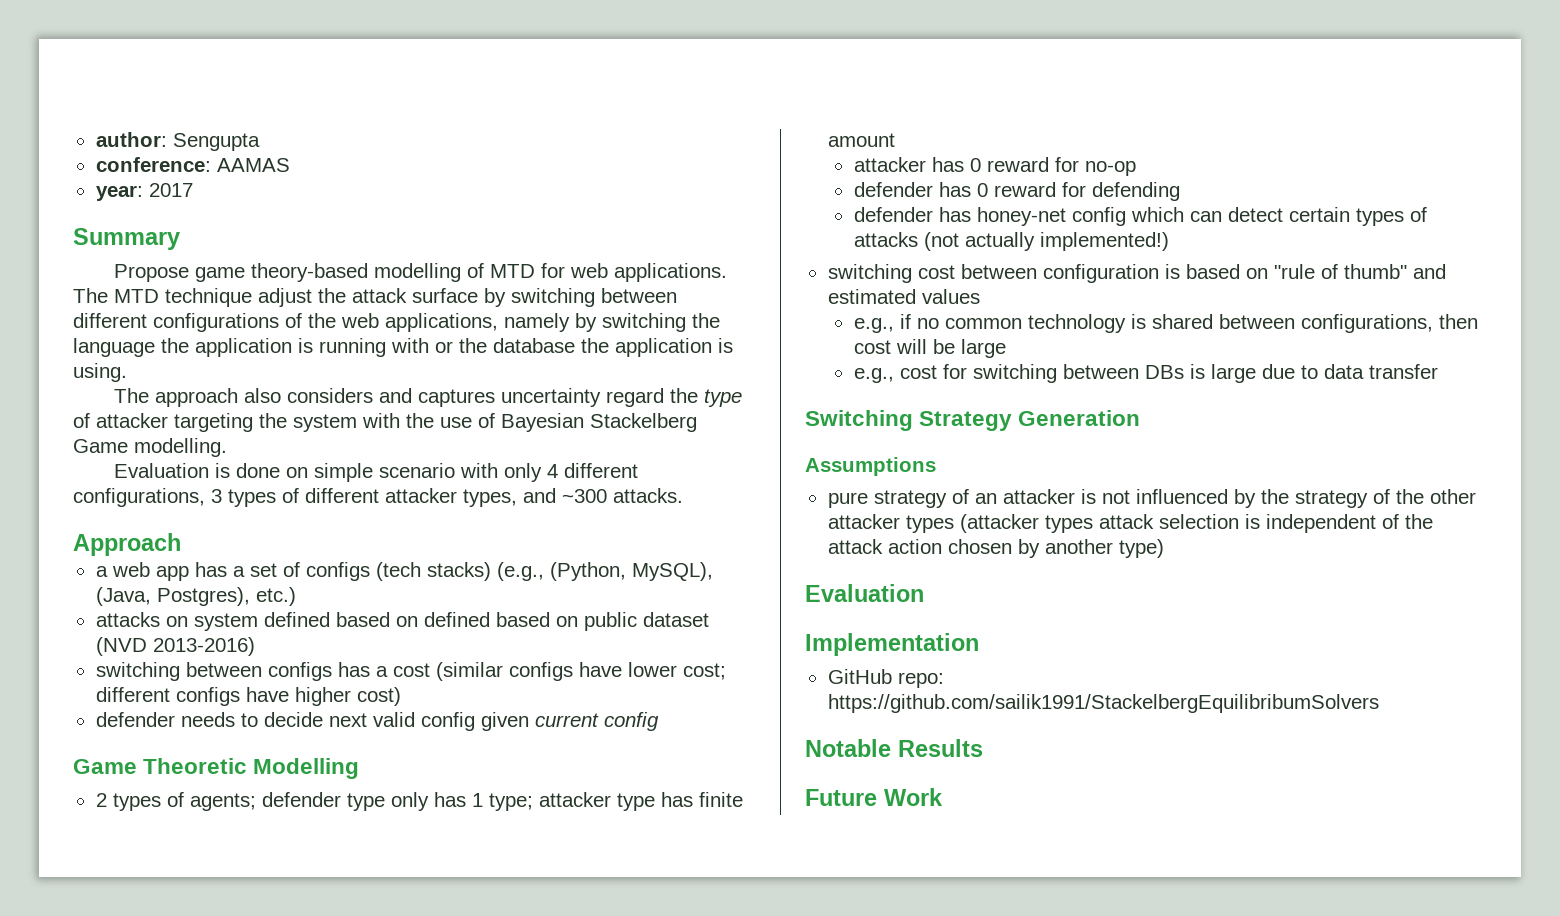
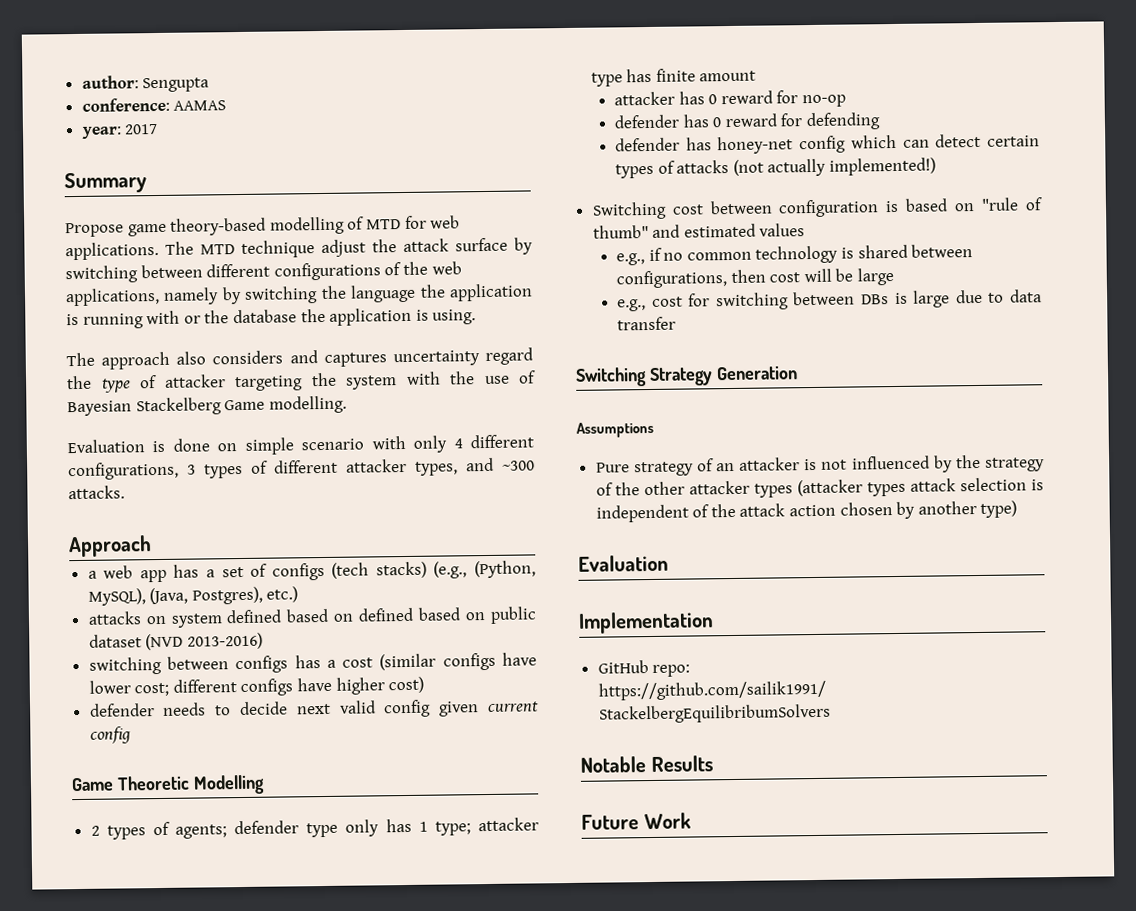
- switching cost between configuration is based on "rule of thumb" and estimated values
+ Switching cost between configuration is based on "rule of thumb" and estimated values
- pure strategy of an attacker is not influenced by the strategy of the other attacker types (attacker types attack selection is independent of the attack action chosen by another type)
+ Pure strategy of an attacker is not influenced by the strategy of the other attacker types (attacker types attack selection is independent of the attack action chosen by another type)

